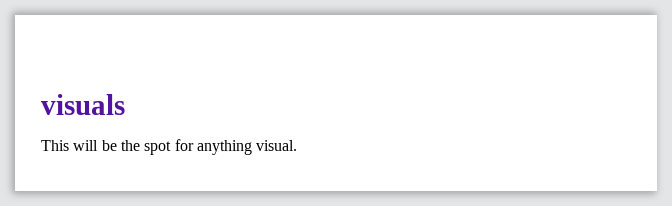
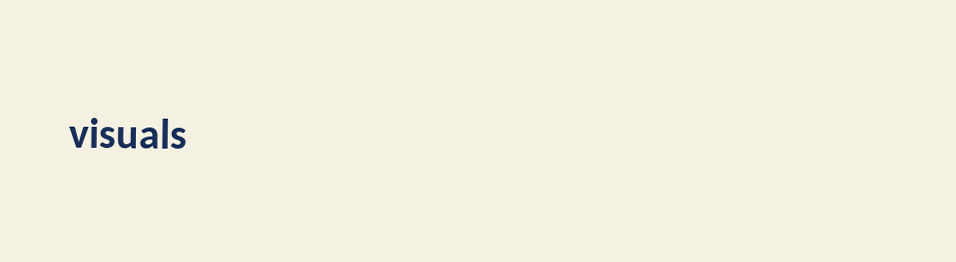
- This will be the spot for anything visual.

